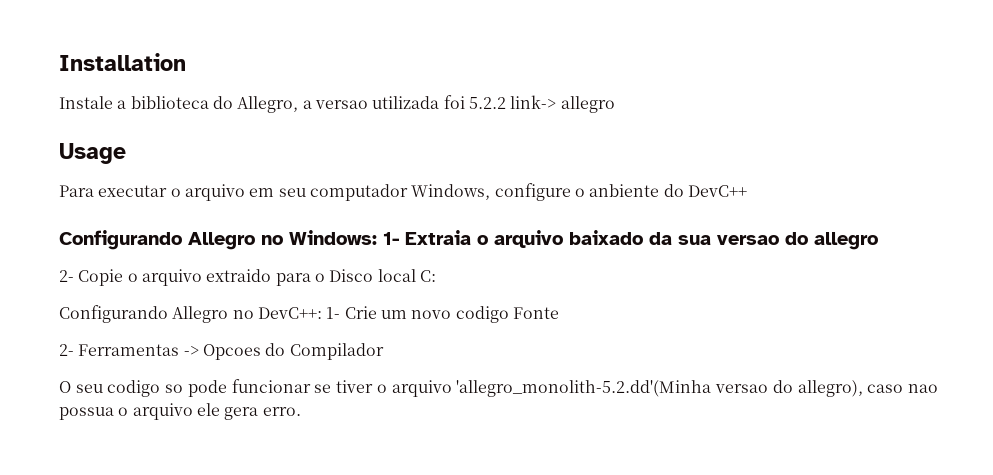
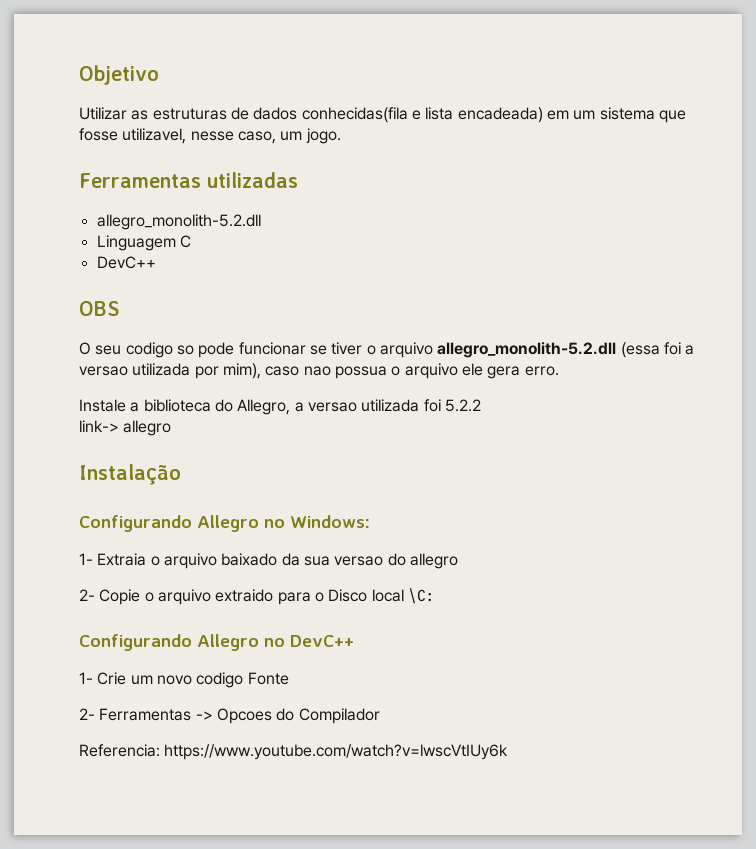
- Installation
+ Objetivo
+ Utilizar as estruturas de dados conhecidas(fila e lista encadeada) em um sistema que fosse utilizavel, nesse caso, um jogo.
+ Ferramentas utilizadas
+ allegro_monolith-5.2.dll
+ Linguagem C
+ DevC++
+ OBS
+ O seu codigo so pode funcionar se tiver o arquivo allegro_monolith-5.2.dll (essa foi a versao utilizada por mim), caso nao possua o arquivo ele gera erro.
- Instale a biblioteca do Allegro, a versao utilizada foi 5.2.2 link-> allegro
+ Instale a biblioteca do Allegro, a versao utilizada foi 5.2.2
+ link-> allegro
- Usage
- Para executar o arquivo em seu computador Windows, configure o anbiente do DevC++
+ Instalação
- Configurando Allegro no Windows: 1- Extraia o arquivo baixado da sua versao do allegro
+ Configurando Allegro no Windows:
+ 1- Extraia o arquivo baixado da sua versao do allegro
- 2- Copie o arquivo extraido para o Disco local C:
- Configurando Allegro no DevC++: 1- Crie um novo codigo Fonte
+ 2- Copie o arquivo extraido para o Disco local \C:
+ Configurando Allegro no DevC++
+ 1- Crie um novo codigo Fonte
- O seu codigo so pode funcionar se tiver o arquivo 'allegro_monolith-5.2.dd'(Minha versao do allegro), caso nao possua o arquivo ele gera erro.
+ Referencia: https://www.youtube.com/watch?v=lwscVtIUy6k

